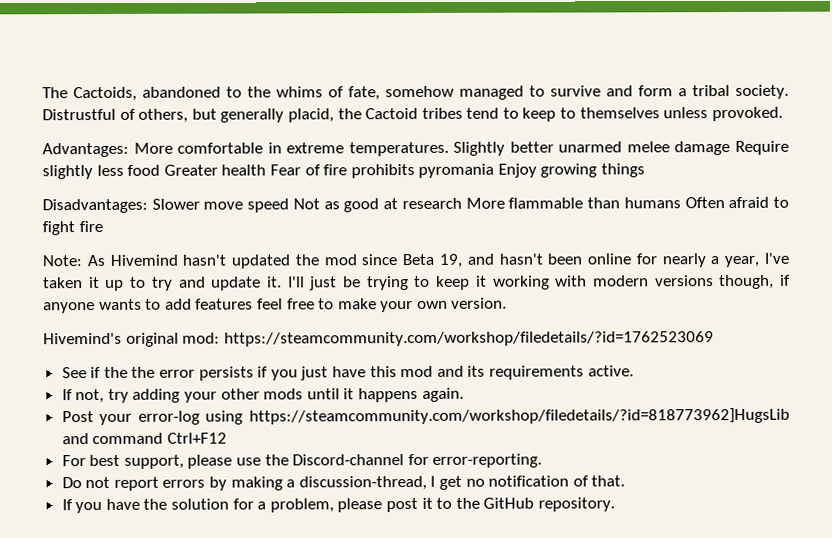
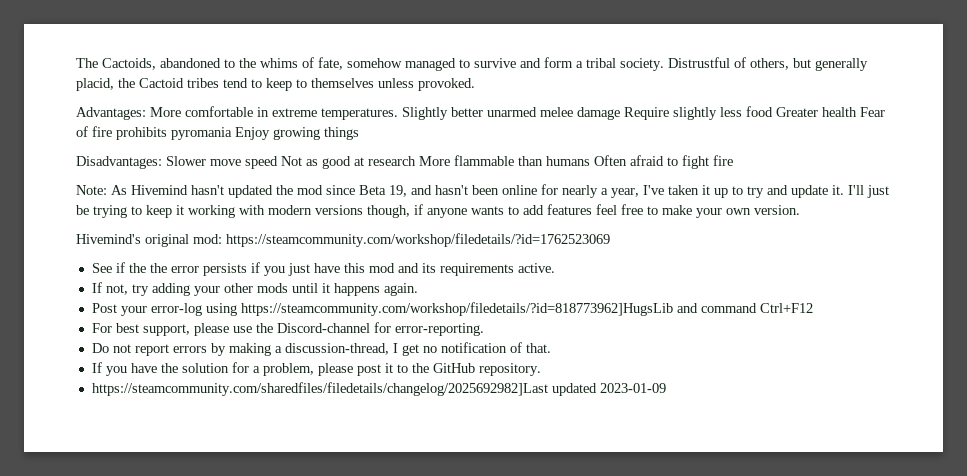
+ https://steamcommunity.com/sharedfiles/filedetails/changelog/2025692982]Last updated 2023-01-09

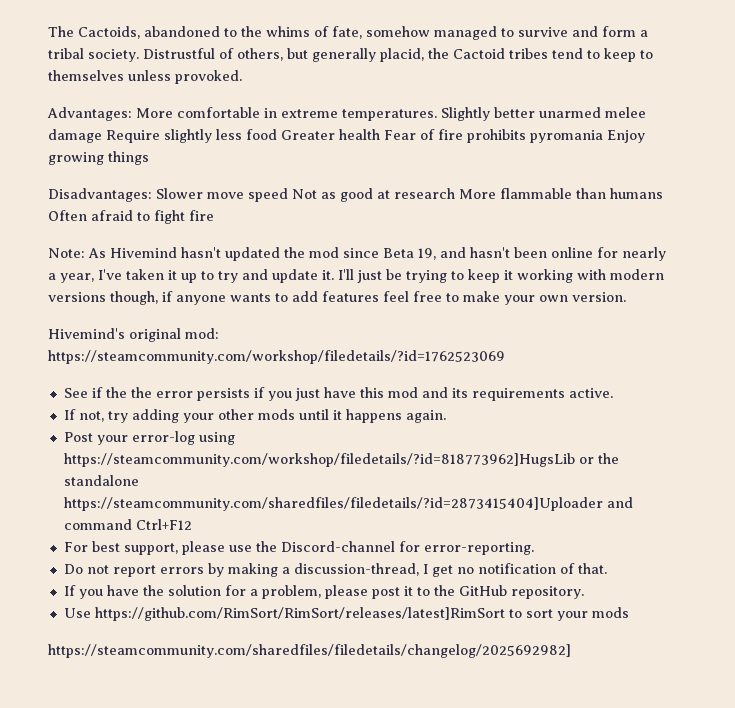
- Post your error-log using https://steamcommunity.com/workshop/filedetails/?id=818773962]HugsLib and command Ctrl+F12
+ Post your error-log using https://steamcommunity.com/workshop/filedetails/?id=818773962]HugsLib or the standalone https://steamcommunity.com/sharedfiles/filedetails/?id=2873415404]Uploader and command Ctrl+F12
- https://steamcommunity.com/sharedfiles/filedetails/changelog/2025692982]Last updated 2023-01-09
+ Use https://github.com/RimSort/RimSort/releases/latest]RimSort to sort your mods
+ https://steamcommunity.com/sharedfiles/filedetails/changelog/2025692982]

